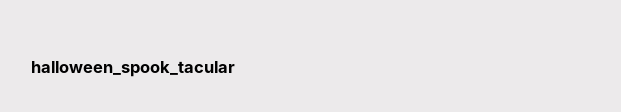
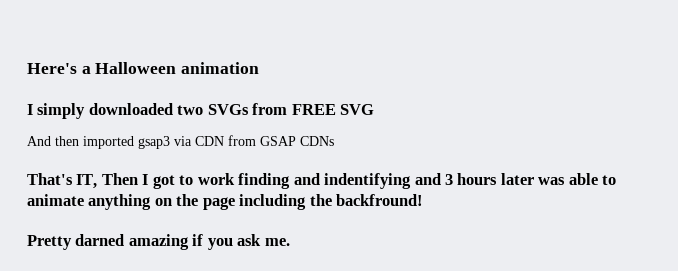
- halloween_spook_tacular
+ Here's a Halloween animation
+ I simply downloaded two SVGs from FREE SVG
+ And then imported gsap3 via CDN from GSAP CDNs
+ That's IT, Then I got to work finding and indentifying and 3 hours later was able to animate anything on the page including the backfround!
+ Pretty darned amazing if you ask me.

